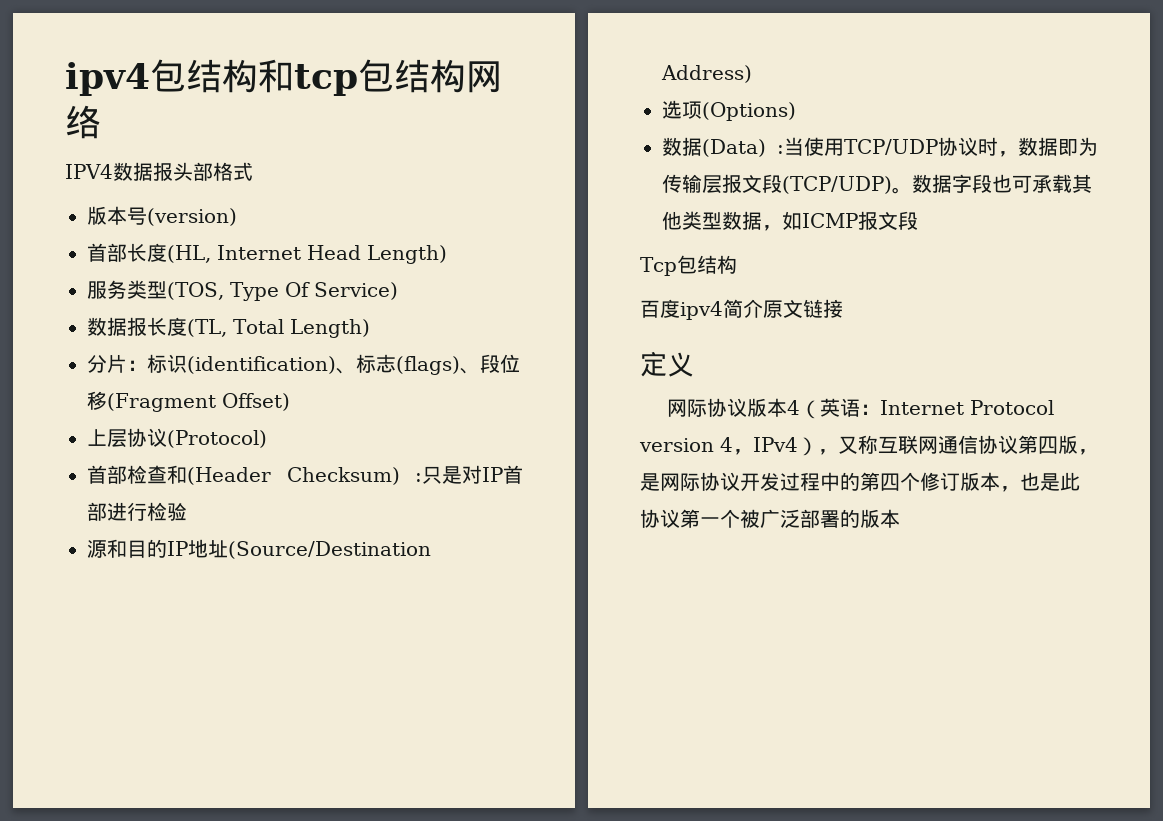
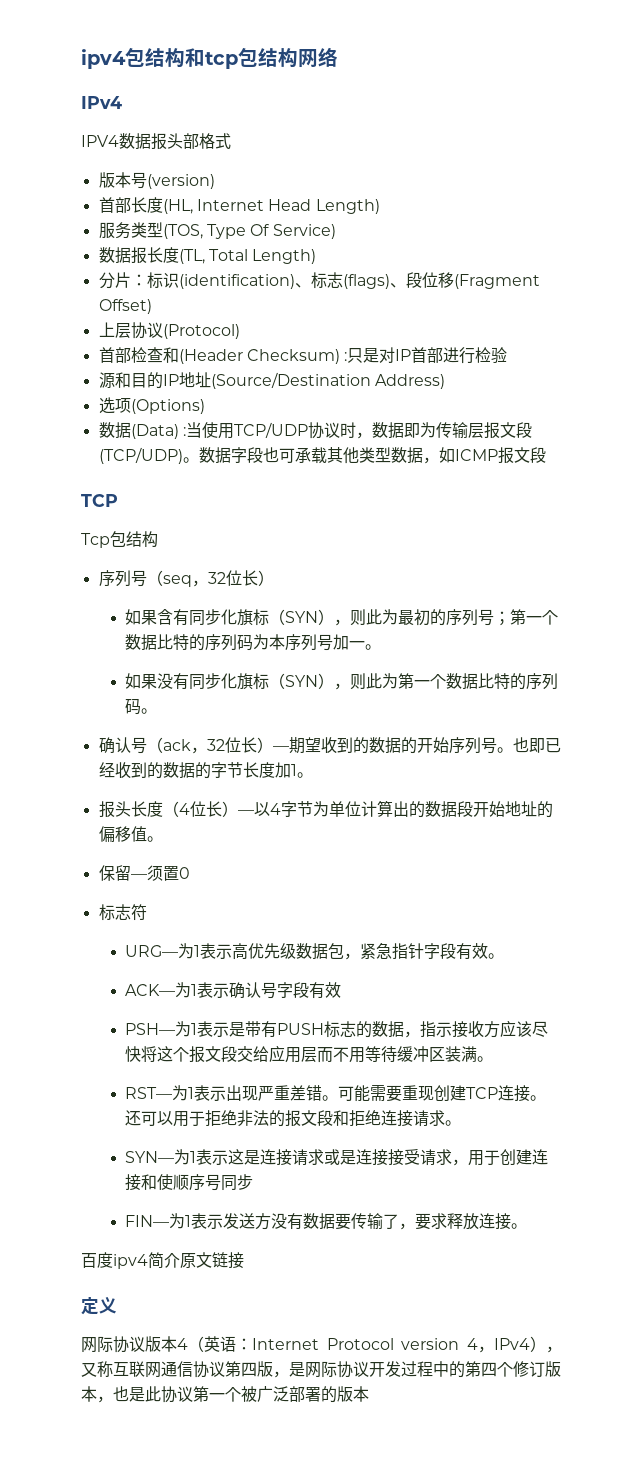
  ipv4包结构和tcp包结构网络
+ IPv4
  数据字段也可承载其他类型数据，如ICMP报文段
+ TCP
+ 序列号（seq，32位长）
+ 如果含有同步化旗标（SYN），则此为最初的序列号；第一个数据比特的序列码为本序列号加一。
+ 如果没有同步化旗标（SYN），则此为第一个数据比特的序列码。
+ 确认号（ack，32位长）—期望收到的数据的开始序列号。也即已经收到的数据的字节长度加1。
+ 报头长度（4位长）—以4字节为单位计算出的数据段开始地址的偏移值。
+ 保留—须置0
+ 标志符
+ URG—为1表示高优先级数据包，紧急指针字段有效。
+ ACK—为1表示确认号字段有效
+ PSH—为1表示是带有PUSH标志的数据，指示接收方应该尽快将这个报文段交给应用层而不用等待缓冲区装满。
+ RST—为1表示出现严重差错。可能需要重现创建TCP连接。还可以用于拒绝非法的报文段和拒绝连接请求。
+ SYN—为1表示这是连接请求或是连接接受请求，用于创建连接和使顺序号同步
+ FIN—为1表示发送方没有数据要传输了，要求释放连接。

